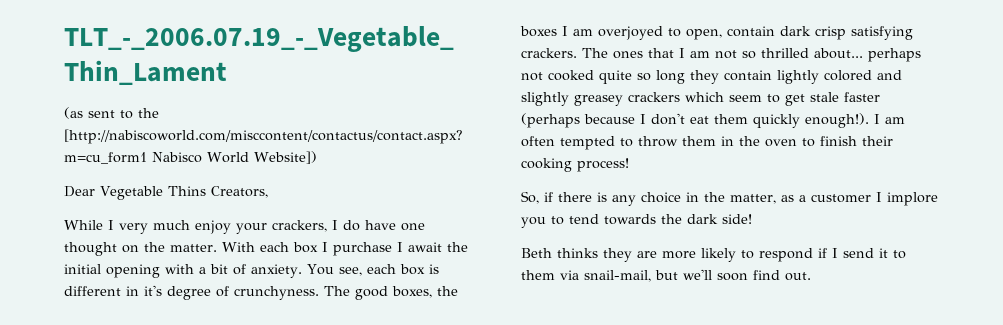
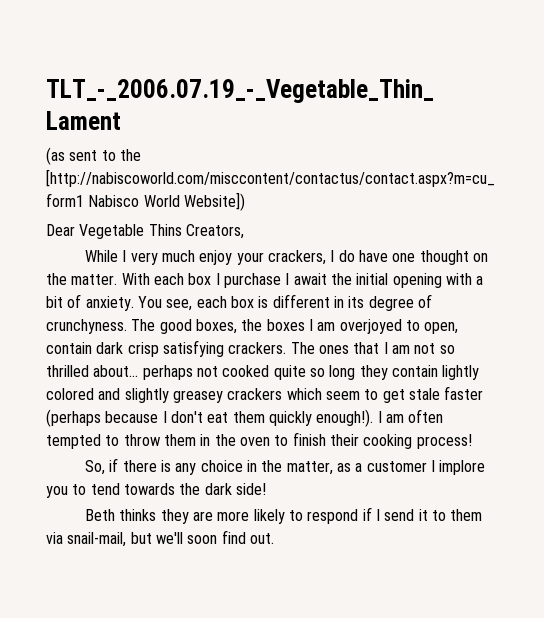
- You see, each box is different in it's degree of crunchyness.
+ You see, each box is different in its degree of crunchyness.

